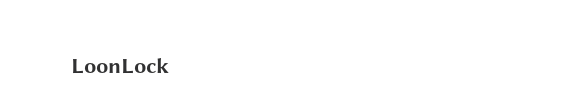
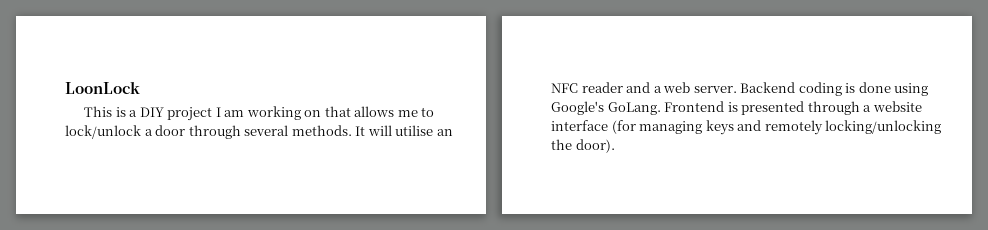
+ This is a DIY project I am working on that allows me to lock/unlock a door through several methods. It will utilise an NFC reader and a web server. Backend coding is done using Google's GoLang. Frontend is presented through a website interface (for managing keys and remotely locking/unlocking the door).

